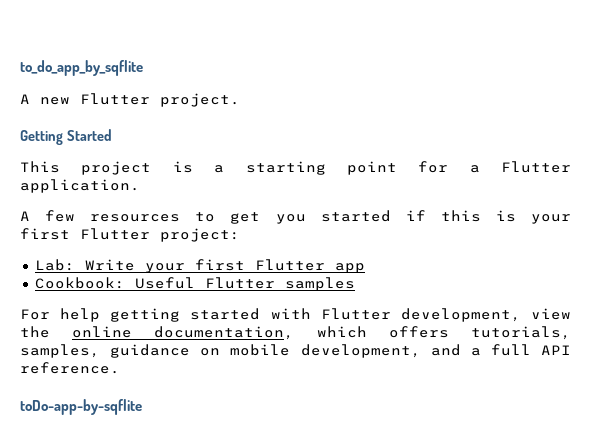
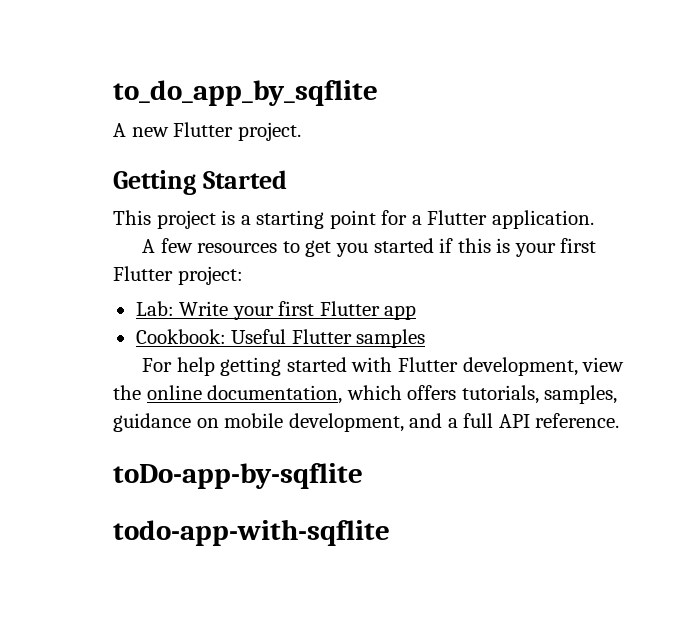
+ todo-app-with-sqflite

